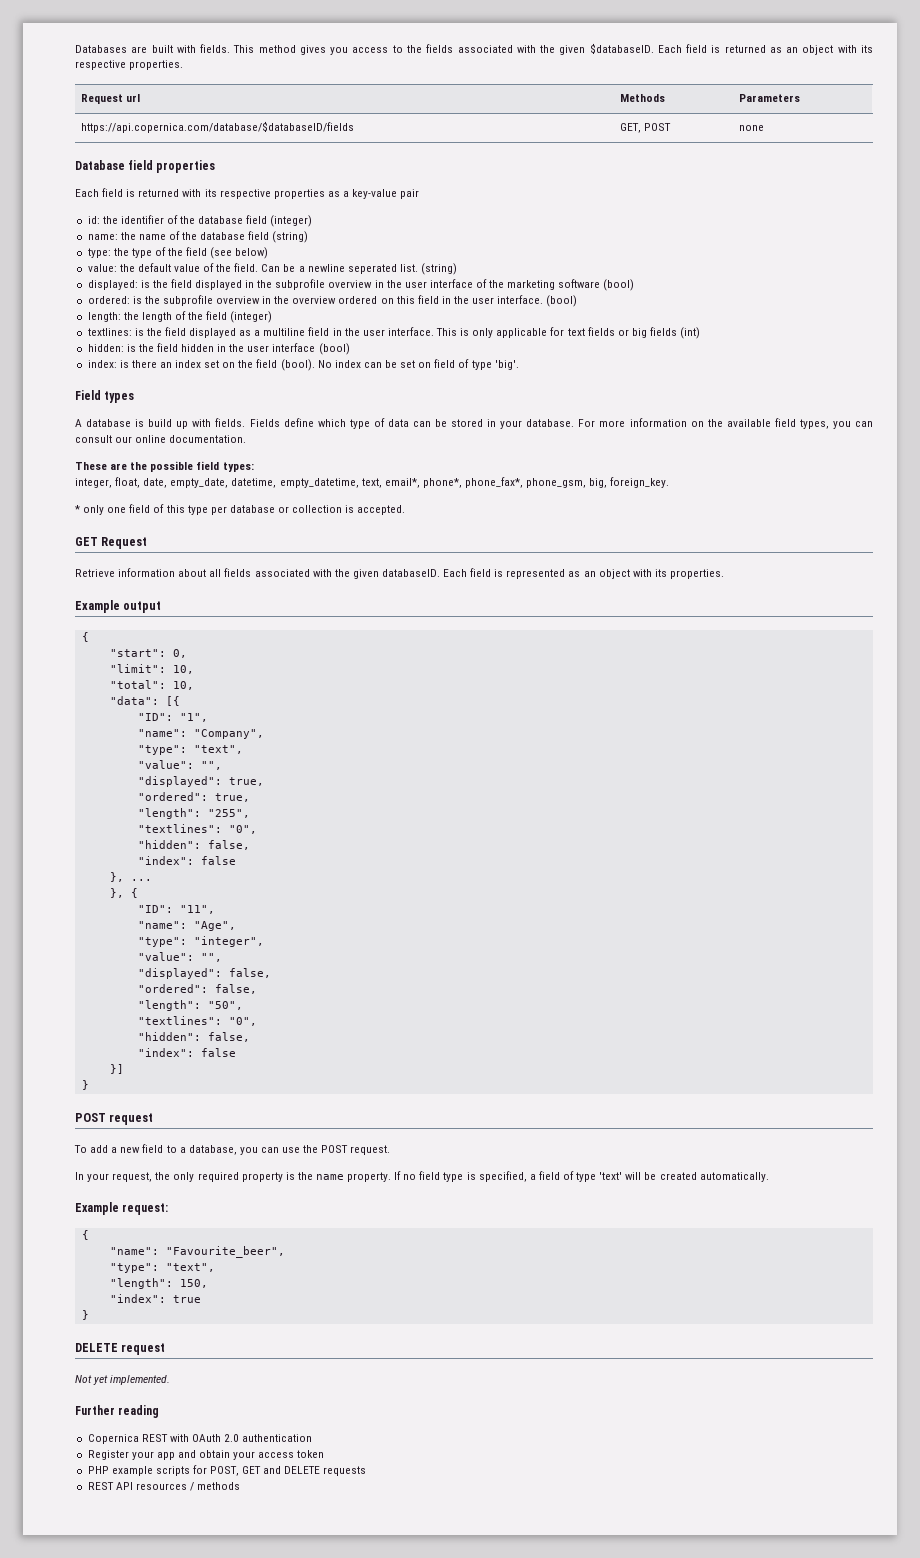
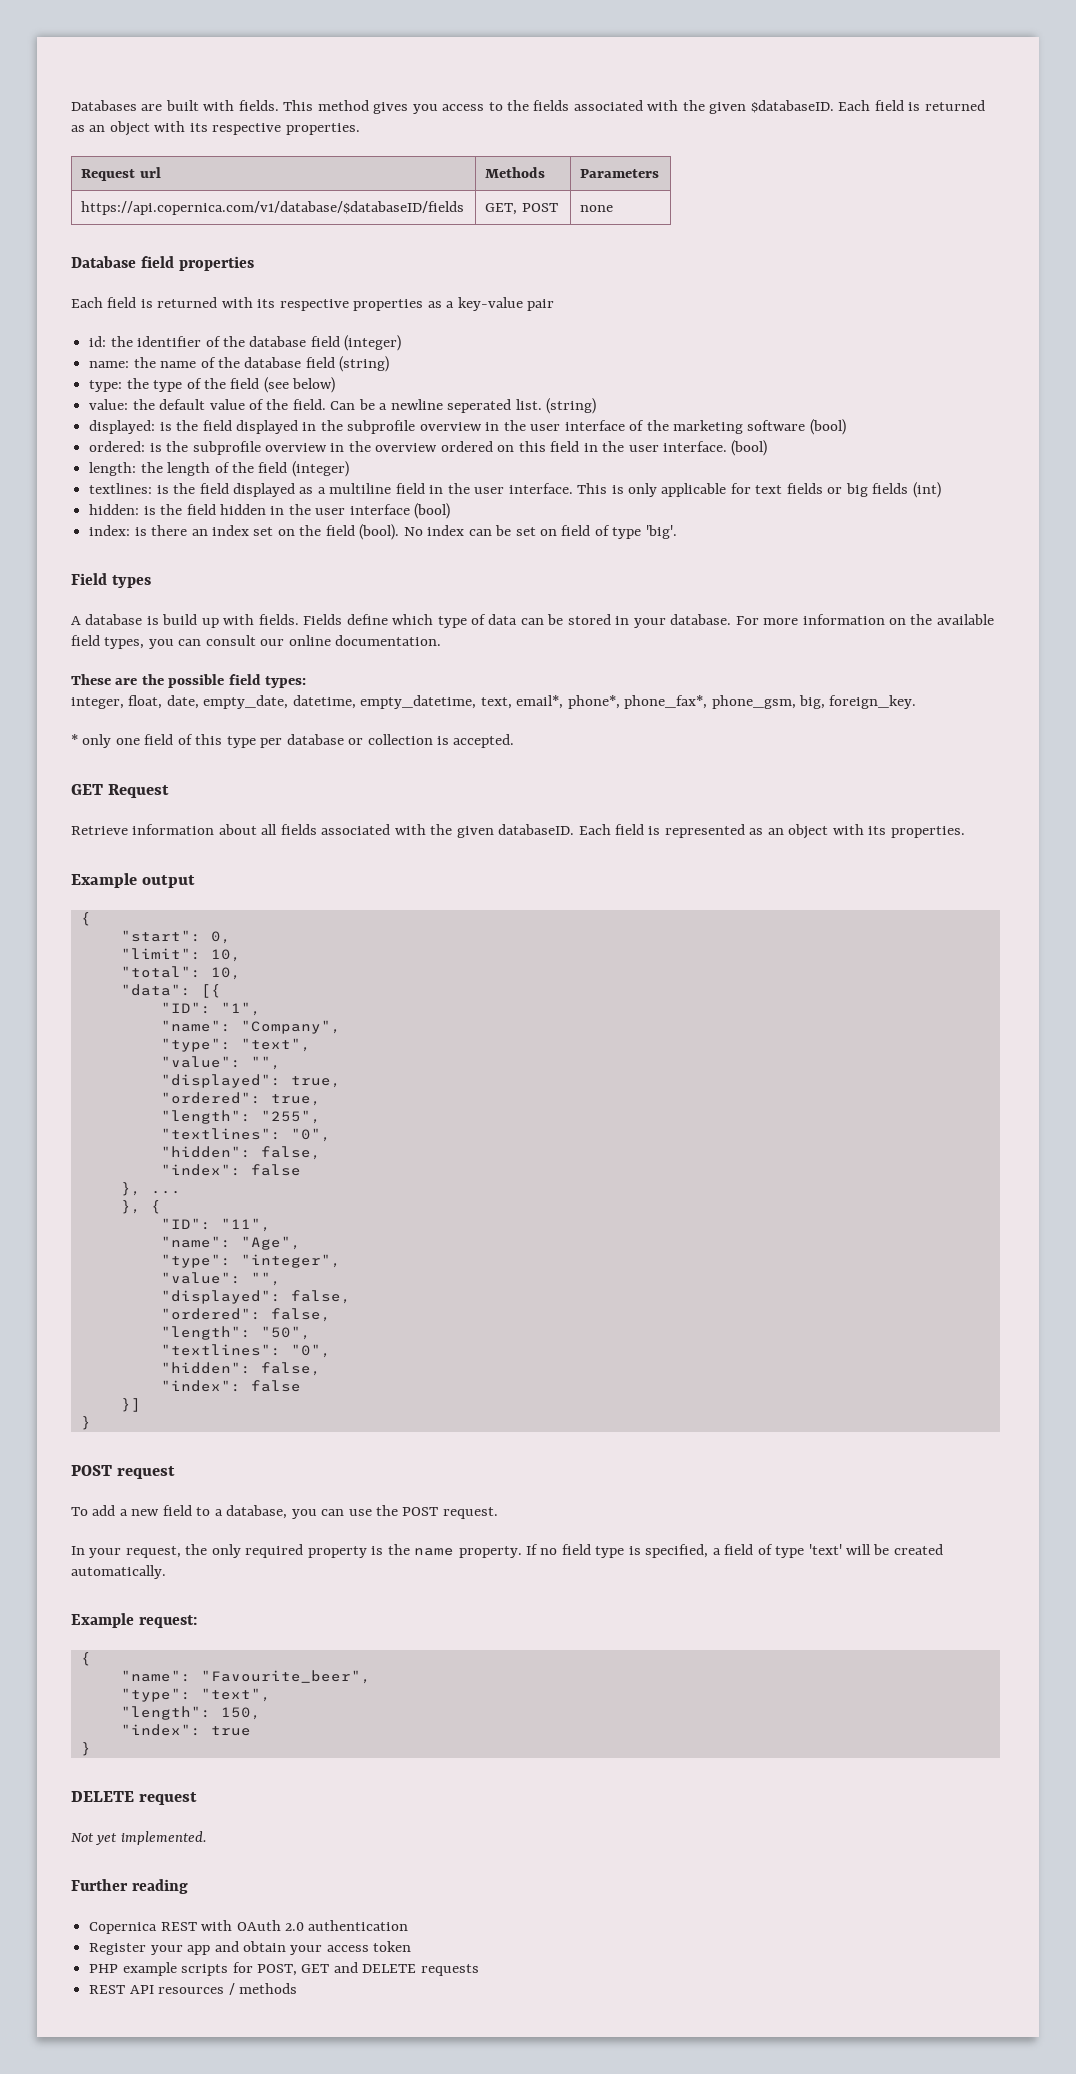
- https://api.copernica.com/database/$databaseID/fields | GET, POST | none
+ https://api.copernica.com/v1/database/$databaseID/fields | GET, POST | none

